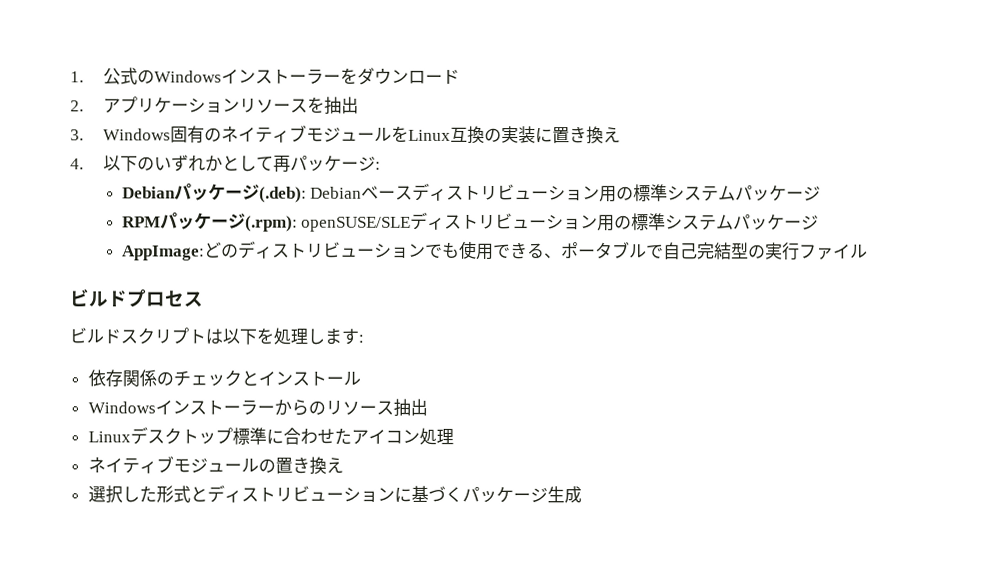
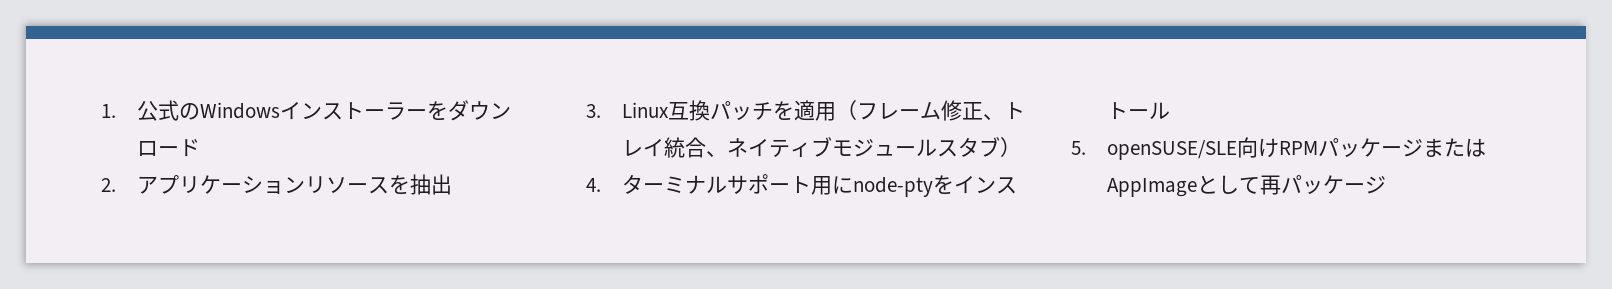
- 3. Windows固有のネイティブモジュールをLinux互換の実装に置き換え
- 4.以下のいずれかとして再パッケージ:
- Debianパッケージ(.deb): Debianベースディストリビューション用の標準システムパッケージ
- RPMパッケージ(.rpm): openSUSE/SLEディストリビューション用の標準システムパッケージ
- AppImage:どのディストリビューションでも使用できる、ポータブルで自己完結型の実行ファイル
- ビルドプロセス
- ビルドスクリプトは以下を処理します:
- 依存関係のチェックとインストール
- Windowsインストーラーからのリソース抽出
- Linuxデスクトップ標準に合わせたアイコン処理
- ネイティブモジュールの置き換え
- 選択した形式とディストリビューションに基づくパッケージ生成
+ 3. Linux互換パッチを適用（フレーム修正、トレイ統合、ネイティブモジュールスタブ）
+ 4.ターミナルサポート用にnode-ptyをインストール
+ 5. openSUSE/SLE向けRPMパッケージまたはAppImageとして再パッケージ

